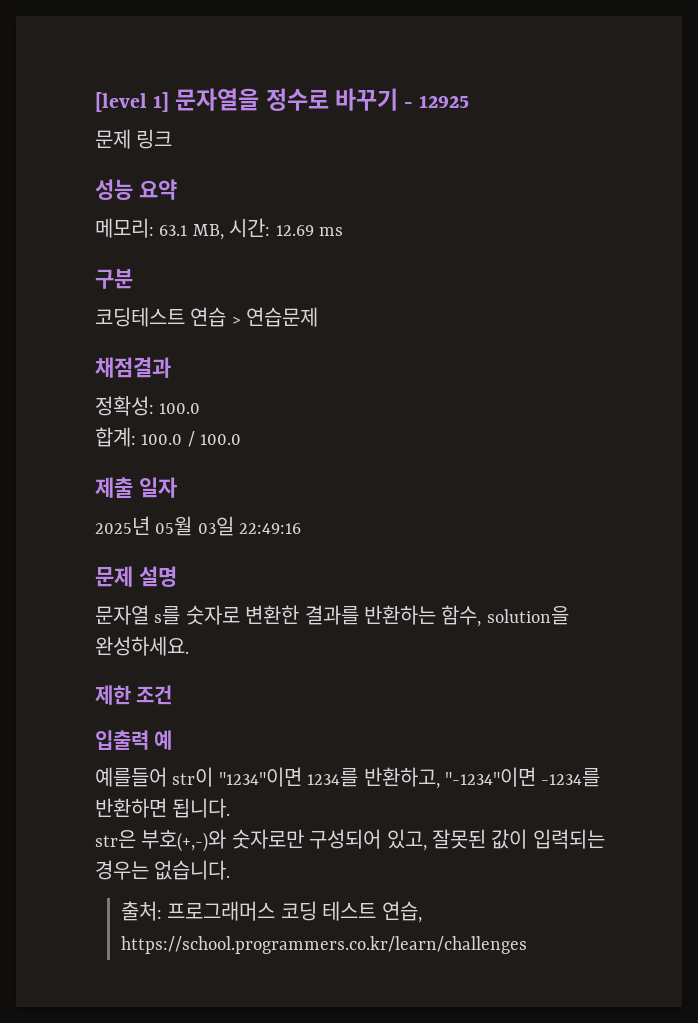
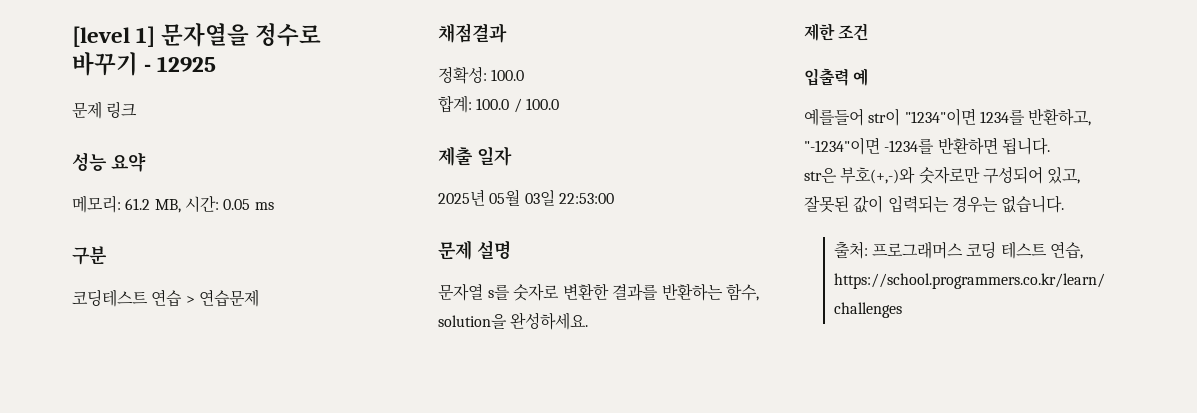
- 메모리: 63.1 MB, 시간: 12.69 ms
+ 메모리: 61.2 MB, 시간: 0.05 ms
- 2025년 05월 03일 22:49:16
+ 2025년 05월 03일 22:53:00

